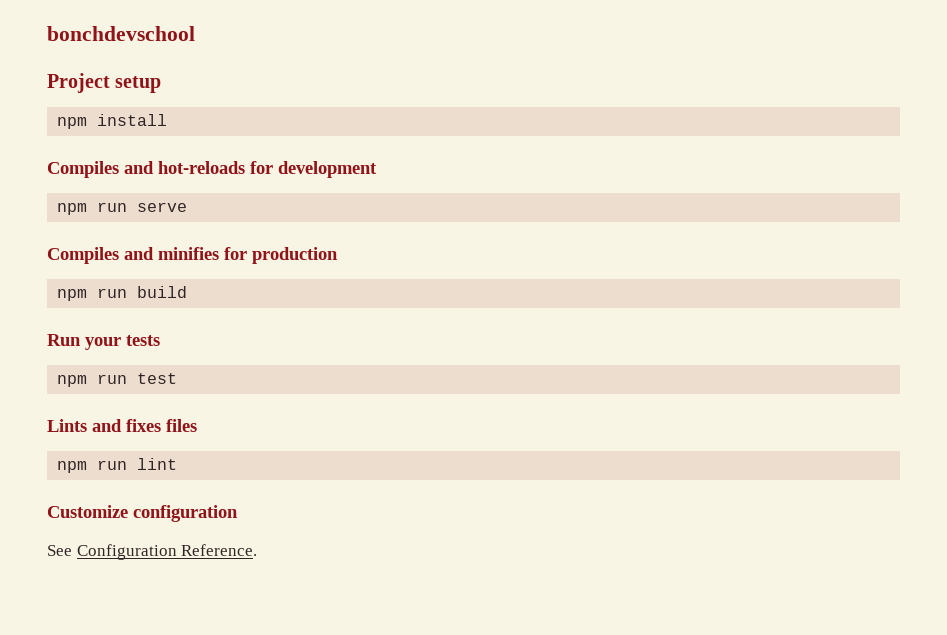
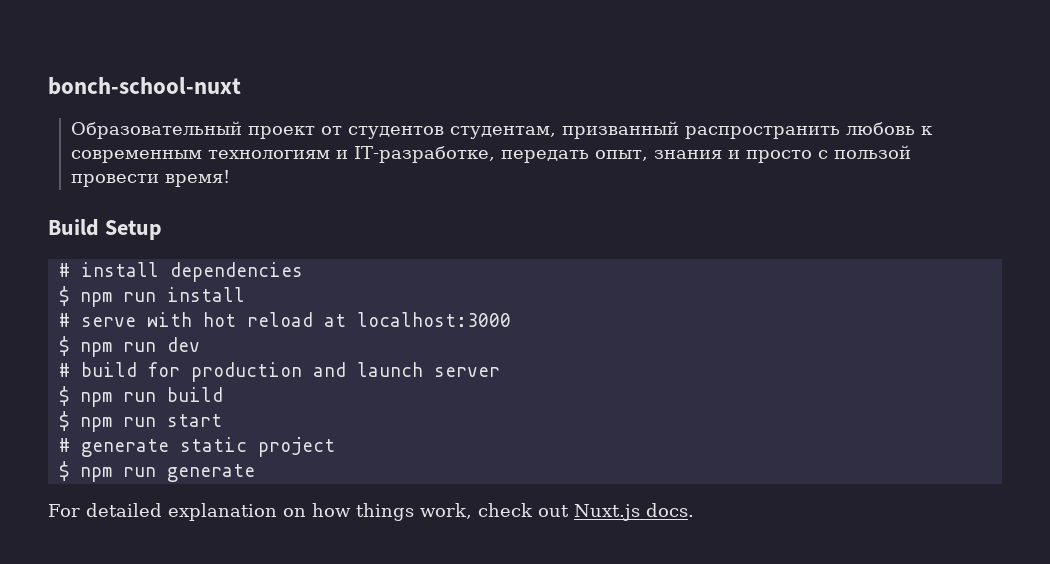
- bonchdevschool
- Project setup
- npm install
- Compiles and hot-reloads for development
- npm run serve
- Compiles and minifies for production
- npm run build
- Run your tests
- npm run test
- Lints and fixes files
- npm run lint
- Customize configuration
- See Configuration Reference.
+ bonch-school-nuxt
+ Образовательный проект от студентов студентам, призванный распространить любовь к современным технологиям и IT-разработке, передать опыт, знания и просто с пользой провести время!
+ Build Setup
+ # install dependencies
+ $ npm run install
+ # serve with hot reload at localhost:3000
+ $ npm run dev
+ # build for production and launch server
+ $ npm run build
+ $ npm run start
+ # generate static project
+ $ npm run generate
+ For detailed explanation on how things work, check out Nuxt.js docs.

